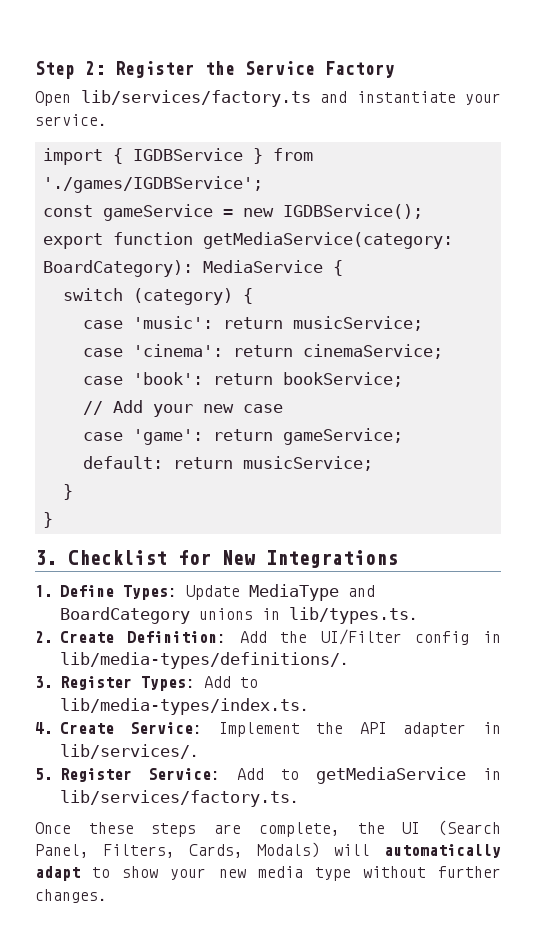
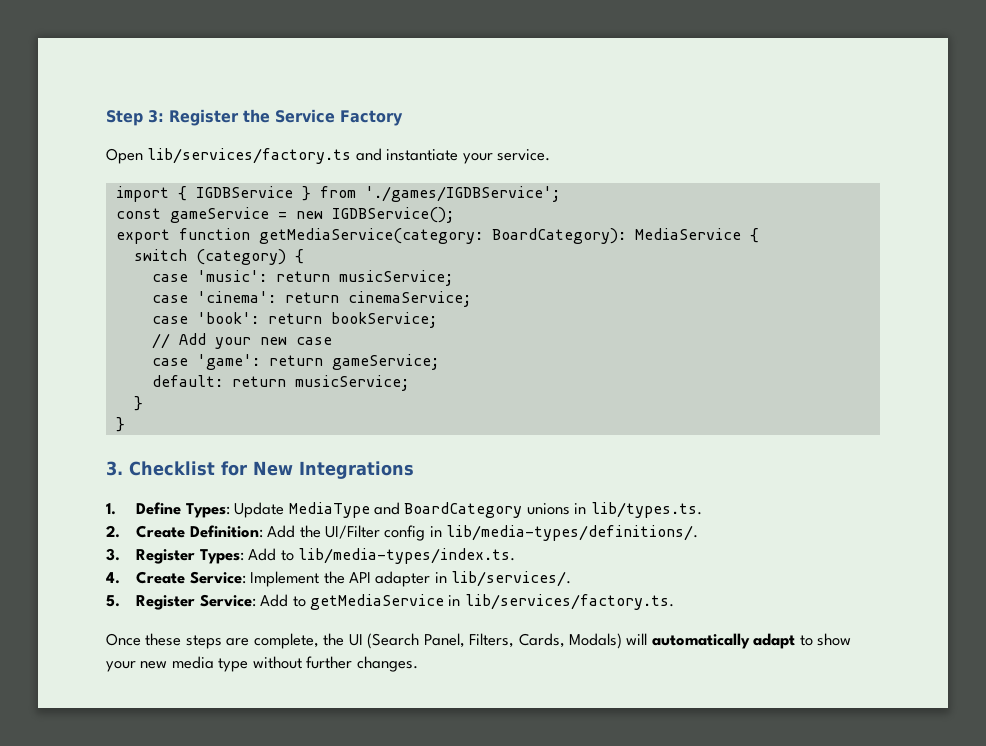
- Step 2: Register the Service Factory
+ Step 3: Register the Service Factory

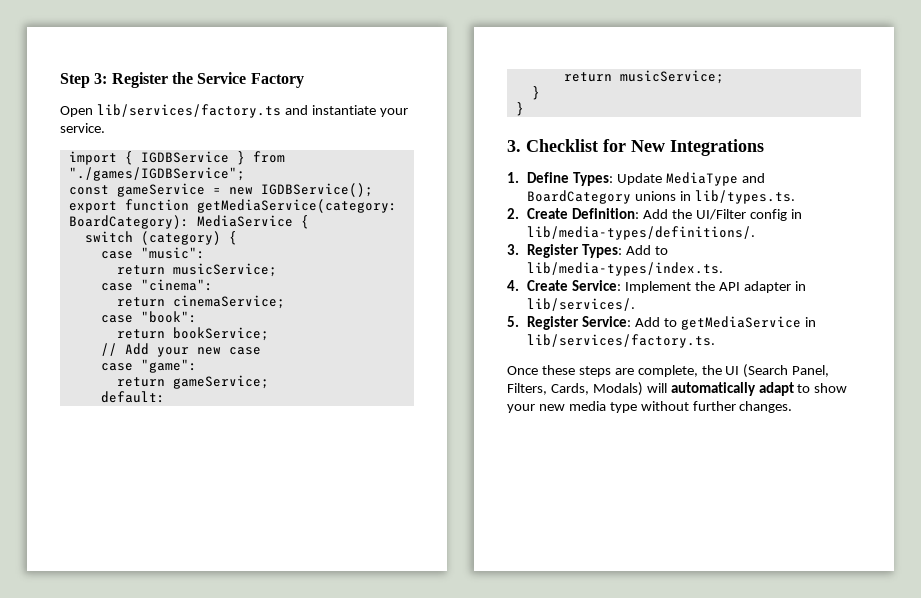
- import { IGDBService } from './games/IGDBService';
+ import { IGDBService } from "./games/IGDBService";
- case 'music': return musicService;
+ case "music":
+ return musicService;
- case 'cinema': return cinemaService;
+ case "cinema":
+ return cinemaService;
- case 'book': return bookService;
+ case "book":
+ return bookService;
- case 'game': return gameService;
+ case "game":
+ return gameService;
- default: return musicService;
+ default:
+ return musicService;

